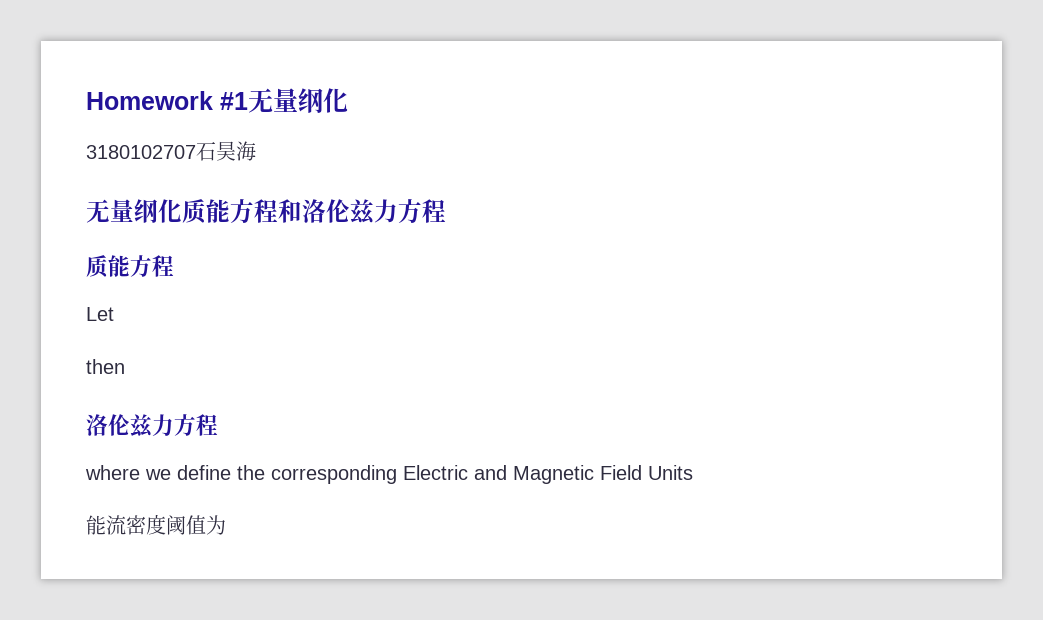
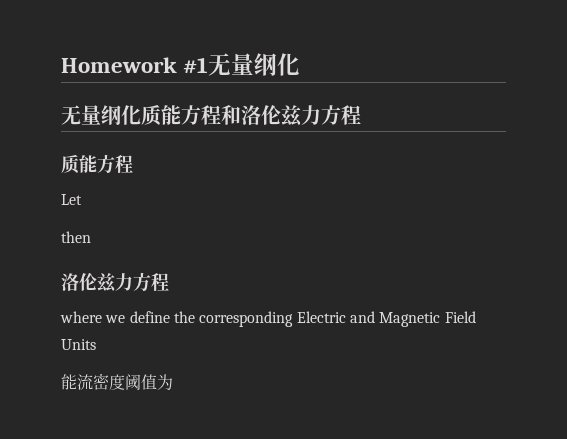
- 3180102707石昊海

